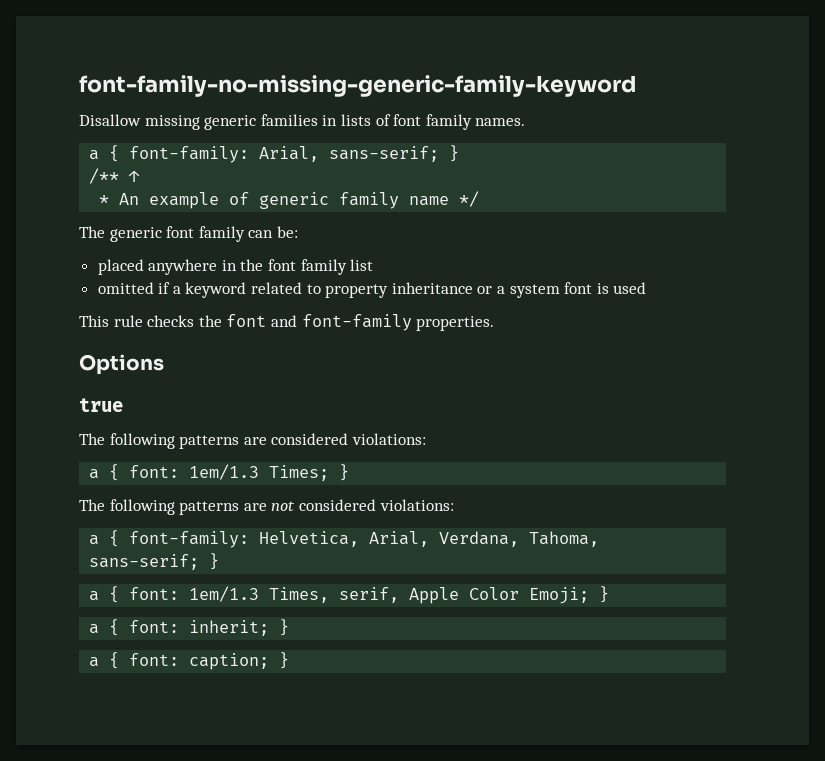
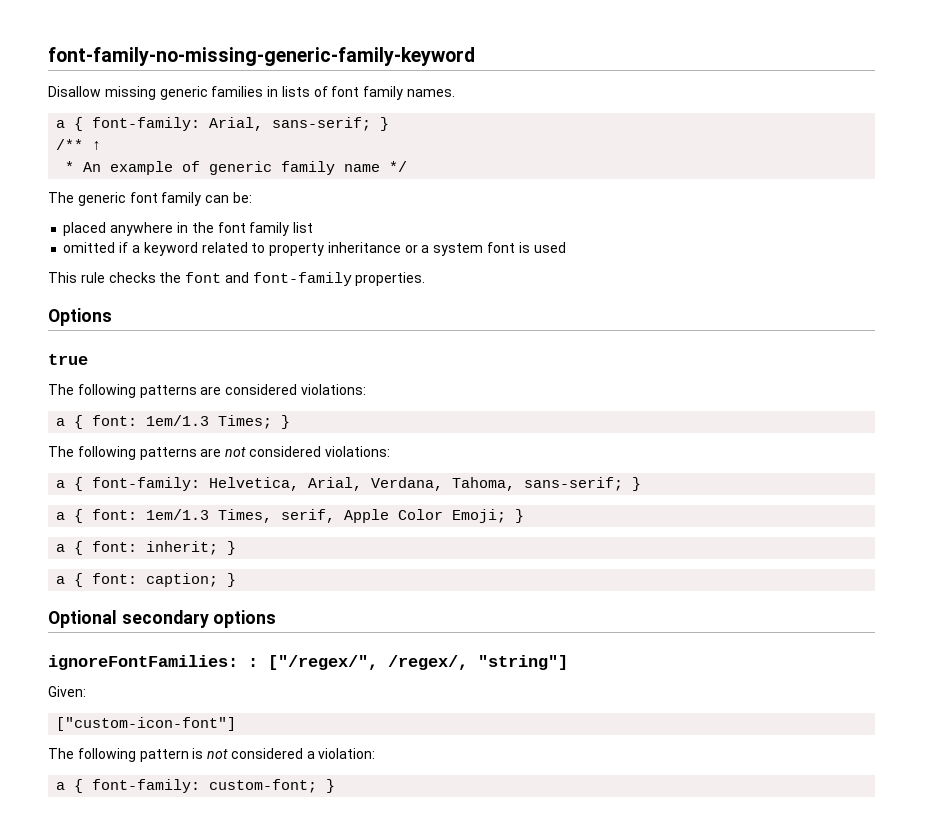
+ Optional secondary options
+ ignoreFontFamilies: : ["/regex/", /regex/, "string"]
+ Given:
+ ["custom-icon-font"]
+ The following pattern is not considered a violation:
+ a { font-family: custom-font; }

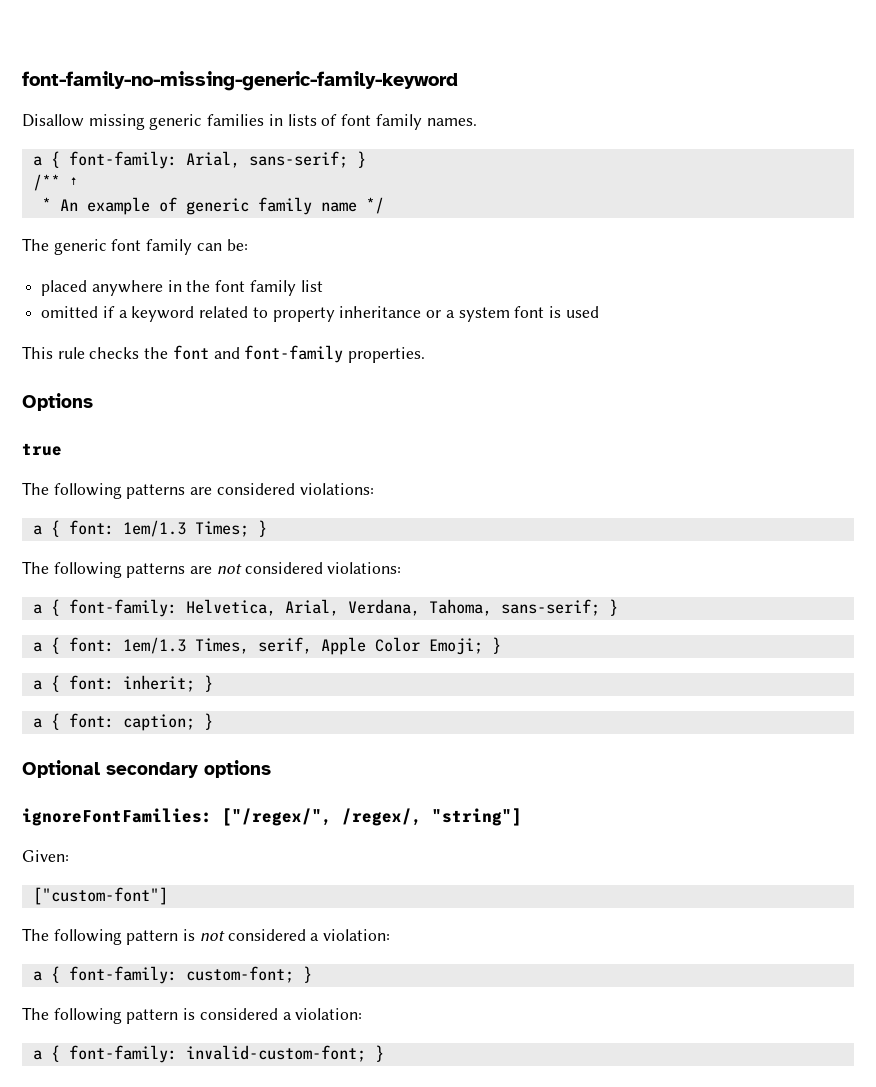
- ignoreFontFamilies: : ["/regex/", /regex/, "string"]
+ ignoreFontFamilies: ["/regex/", /regex/, "string"]
- ["custom-icon-font"]
+ ["custom-font"]
+ The following pattern is considered a violation:
+ a { font-family: invalid-custom-font; }

